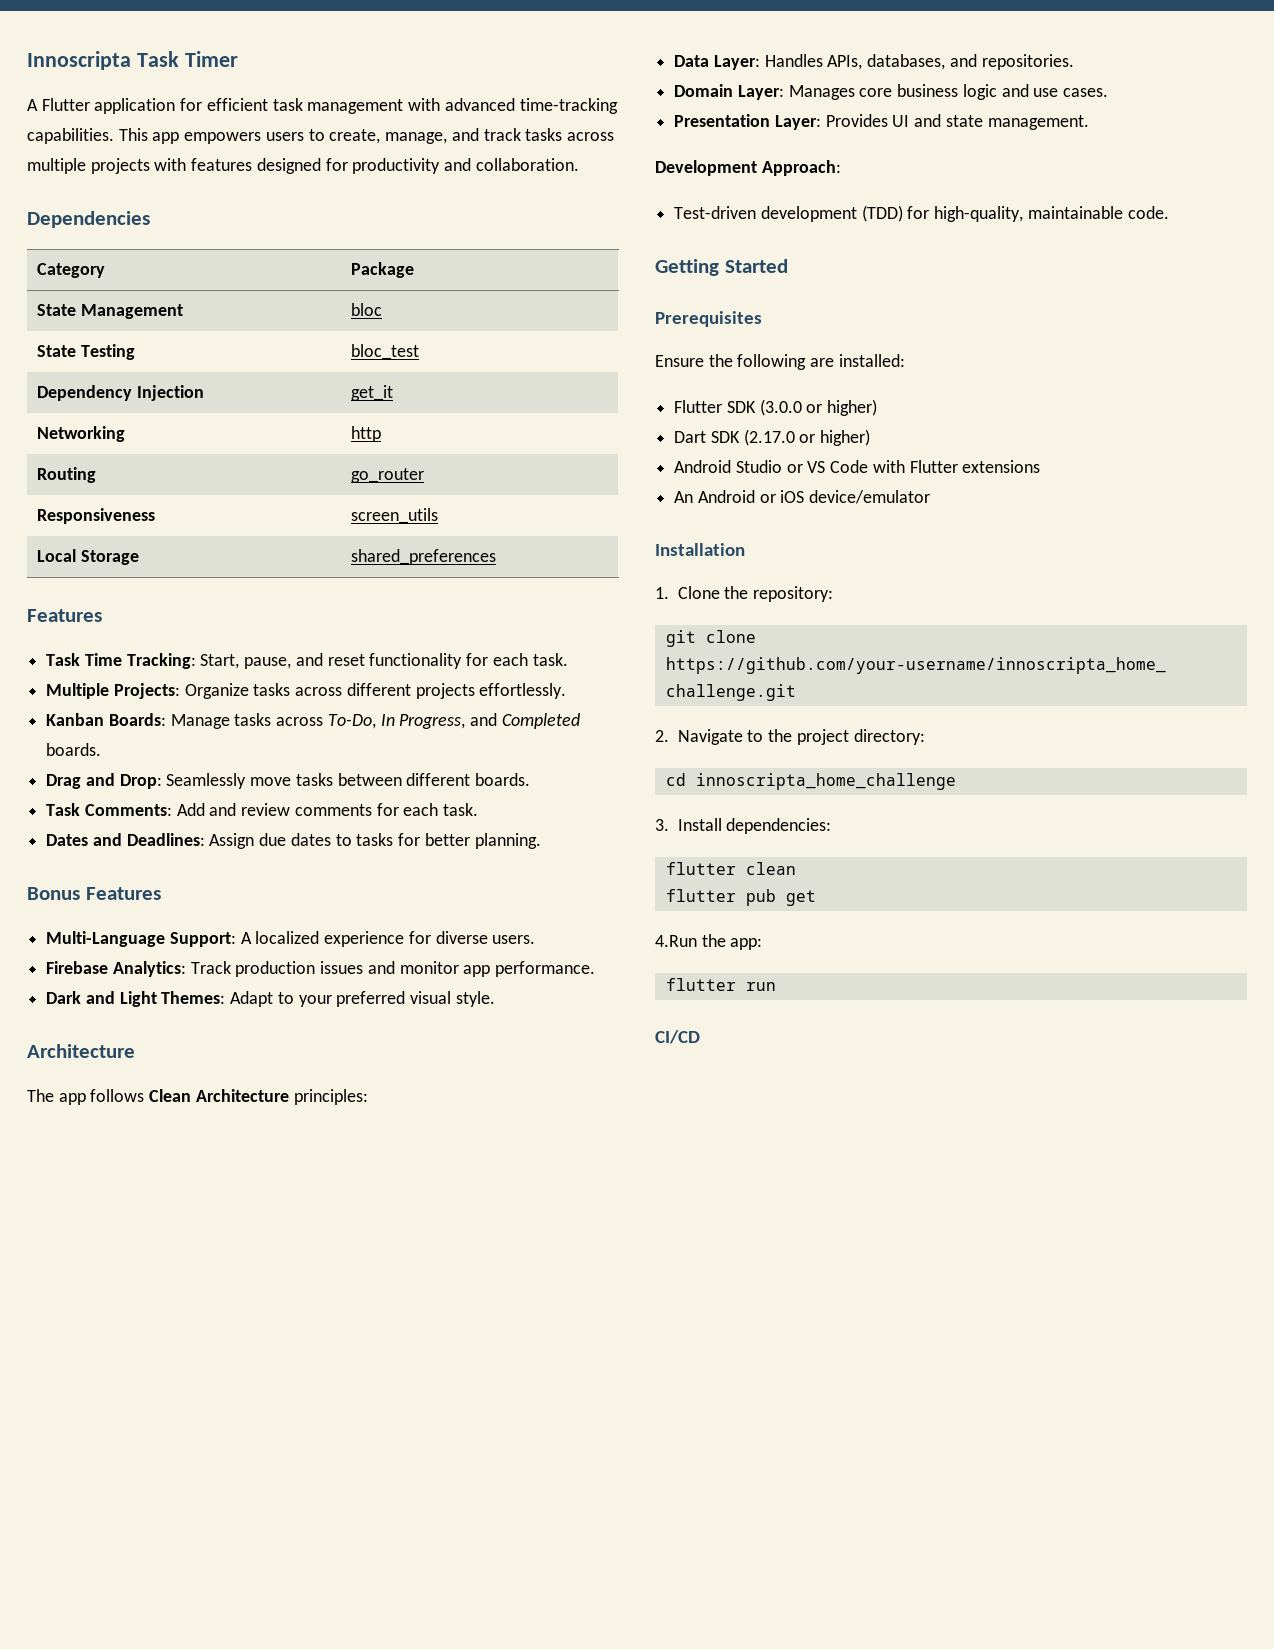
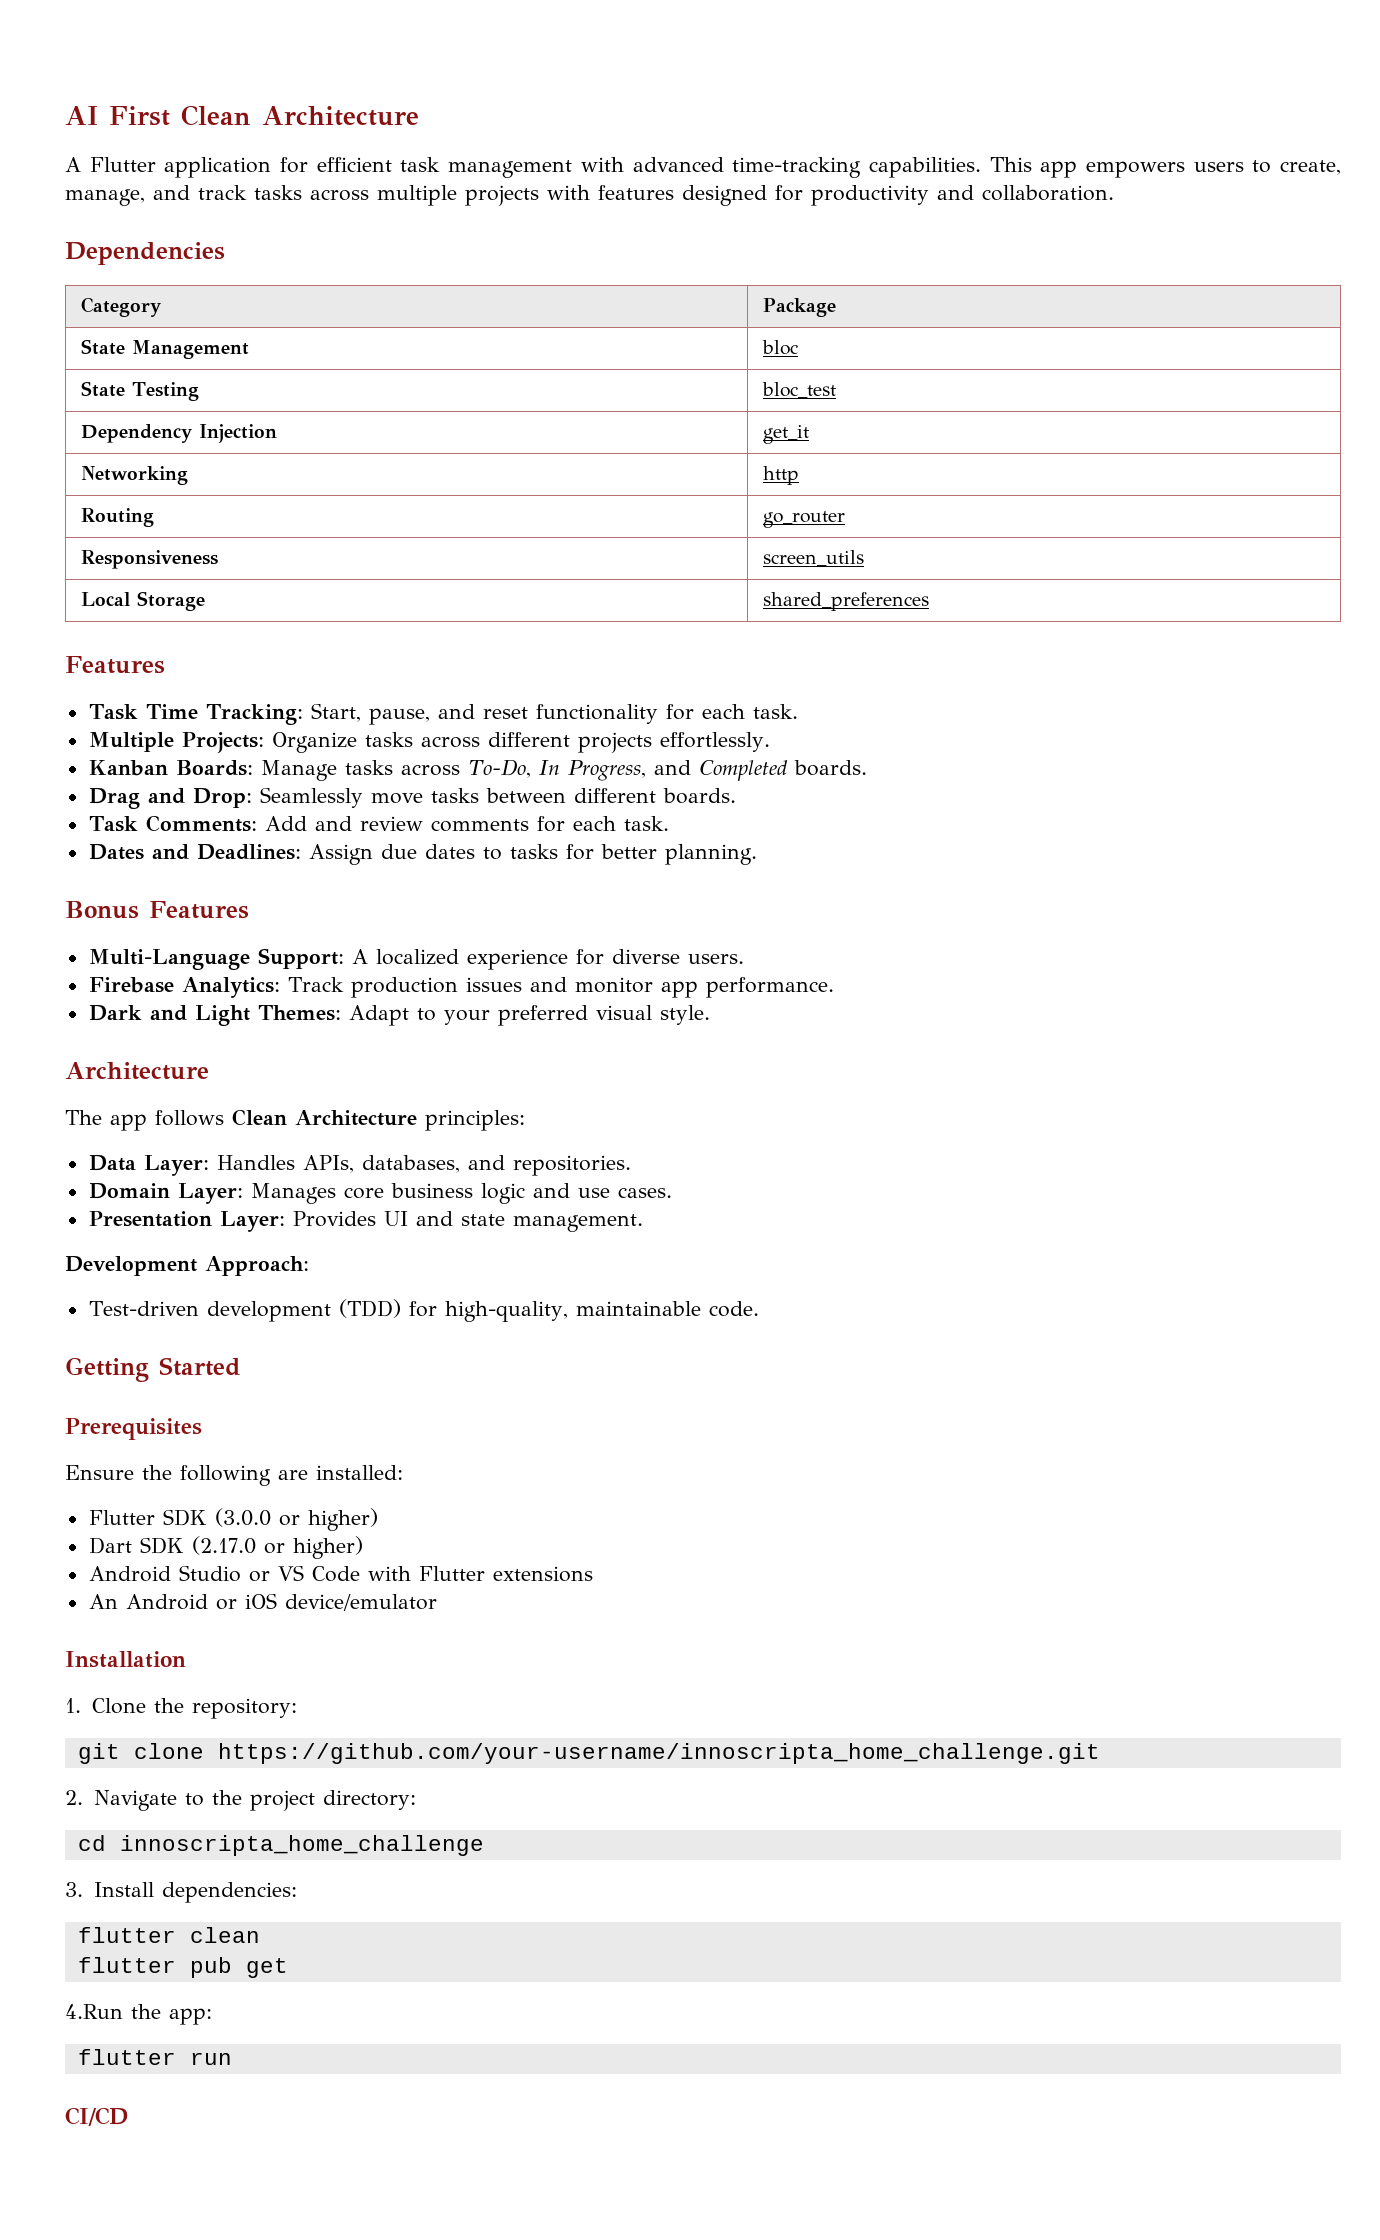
- Innoscripta Task Timer
+ AI First Clean Architecture

